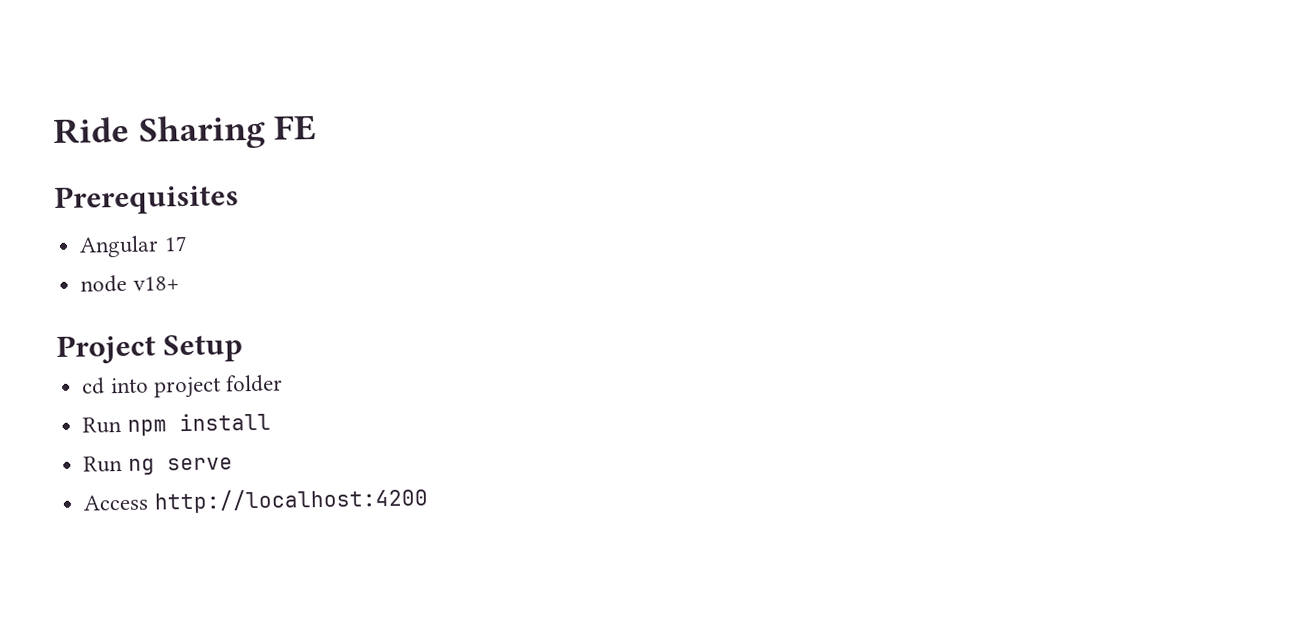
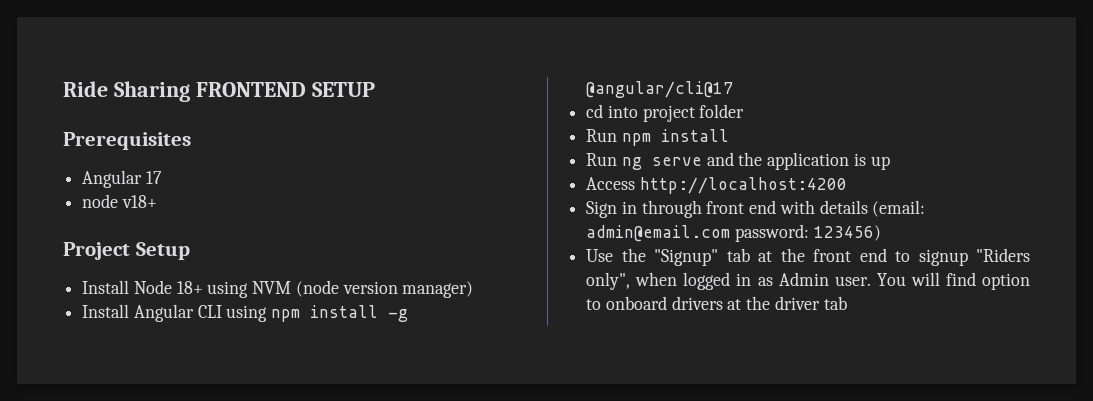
- Ride Sharing FE
+ Ride Sharing FRONTEND SETUP
+ Install Node 18+ using NVM (node version manager)
+ Install Angular CLI using npm install -g @angular/cli@17
- Run ng serve
+ Run ng serve and the application is up
  Access http://localhost:4200
+ Sign in through front end with details (email: admin@email.com password: 123456)
+ Use the "Signup" tab at the front end to signup "Riders only", when logged in as Admin user. You will find option to onboard drivers at the driver tab

